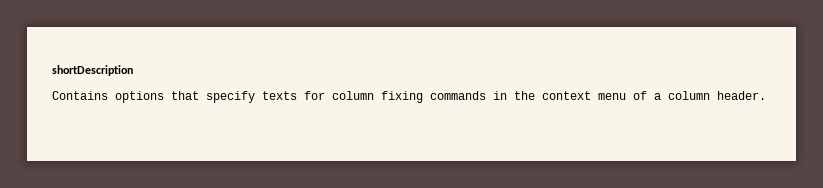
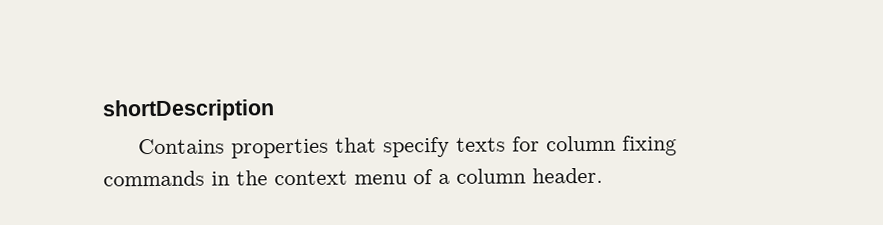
- Contains options that specify texts for column fixing commands in the context menu of a column header.
+ Contains properties that specify texts for column fixing commands in the context menu of a column header.

